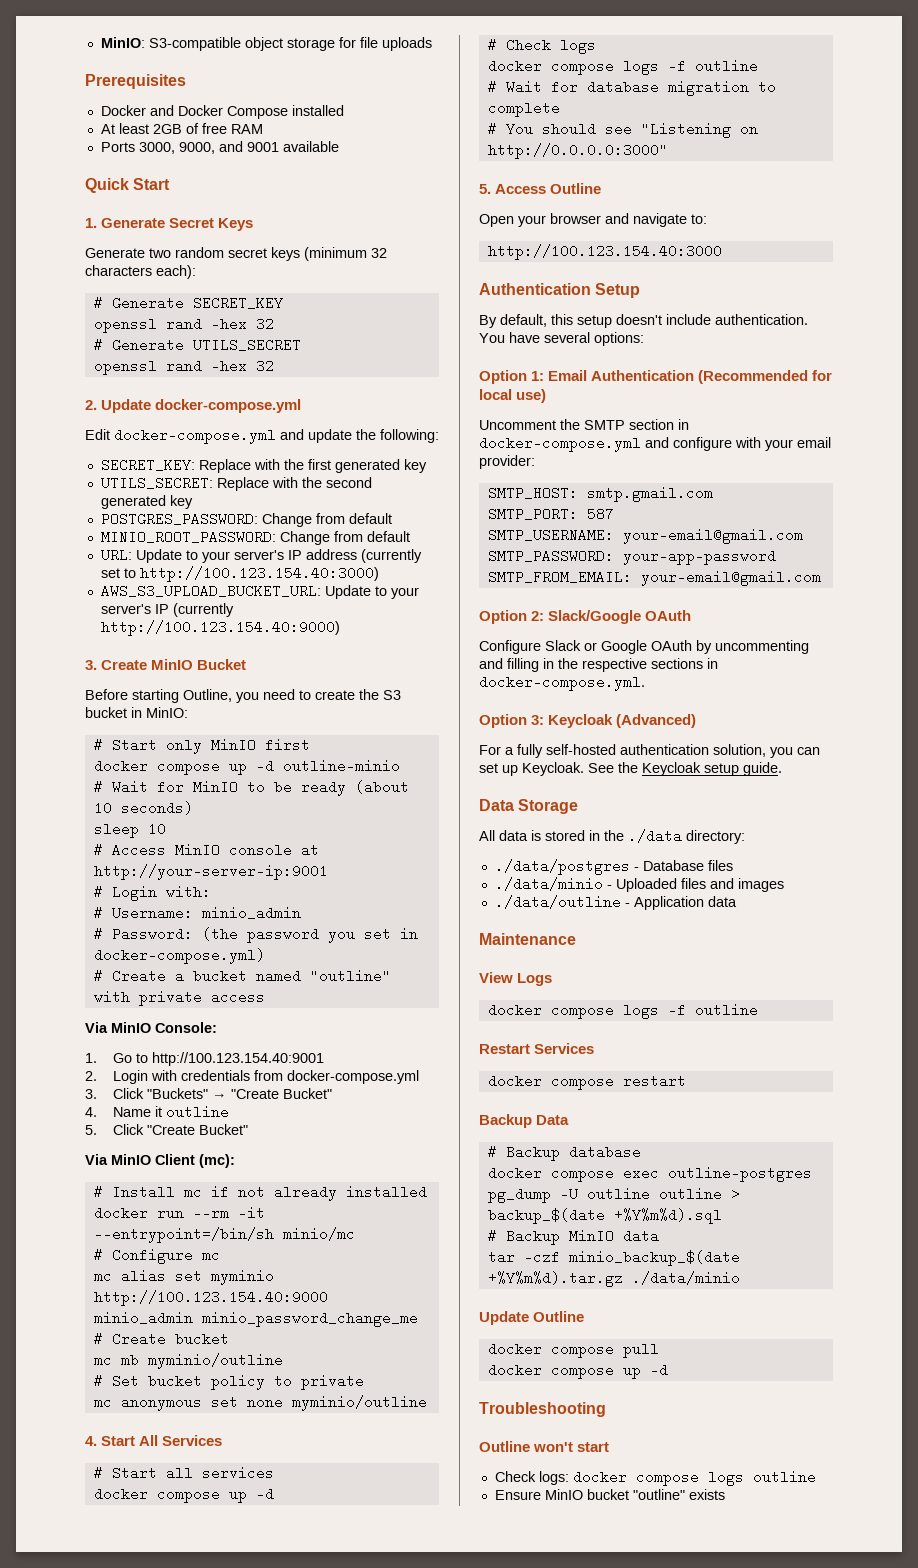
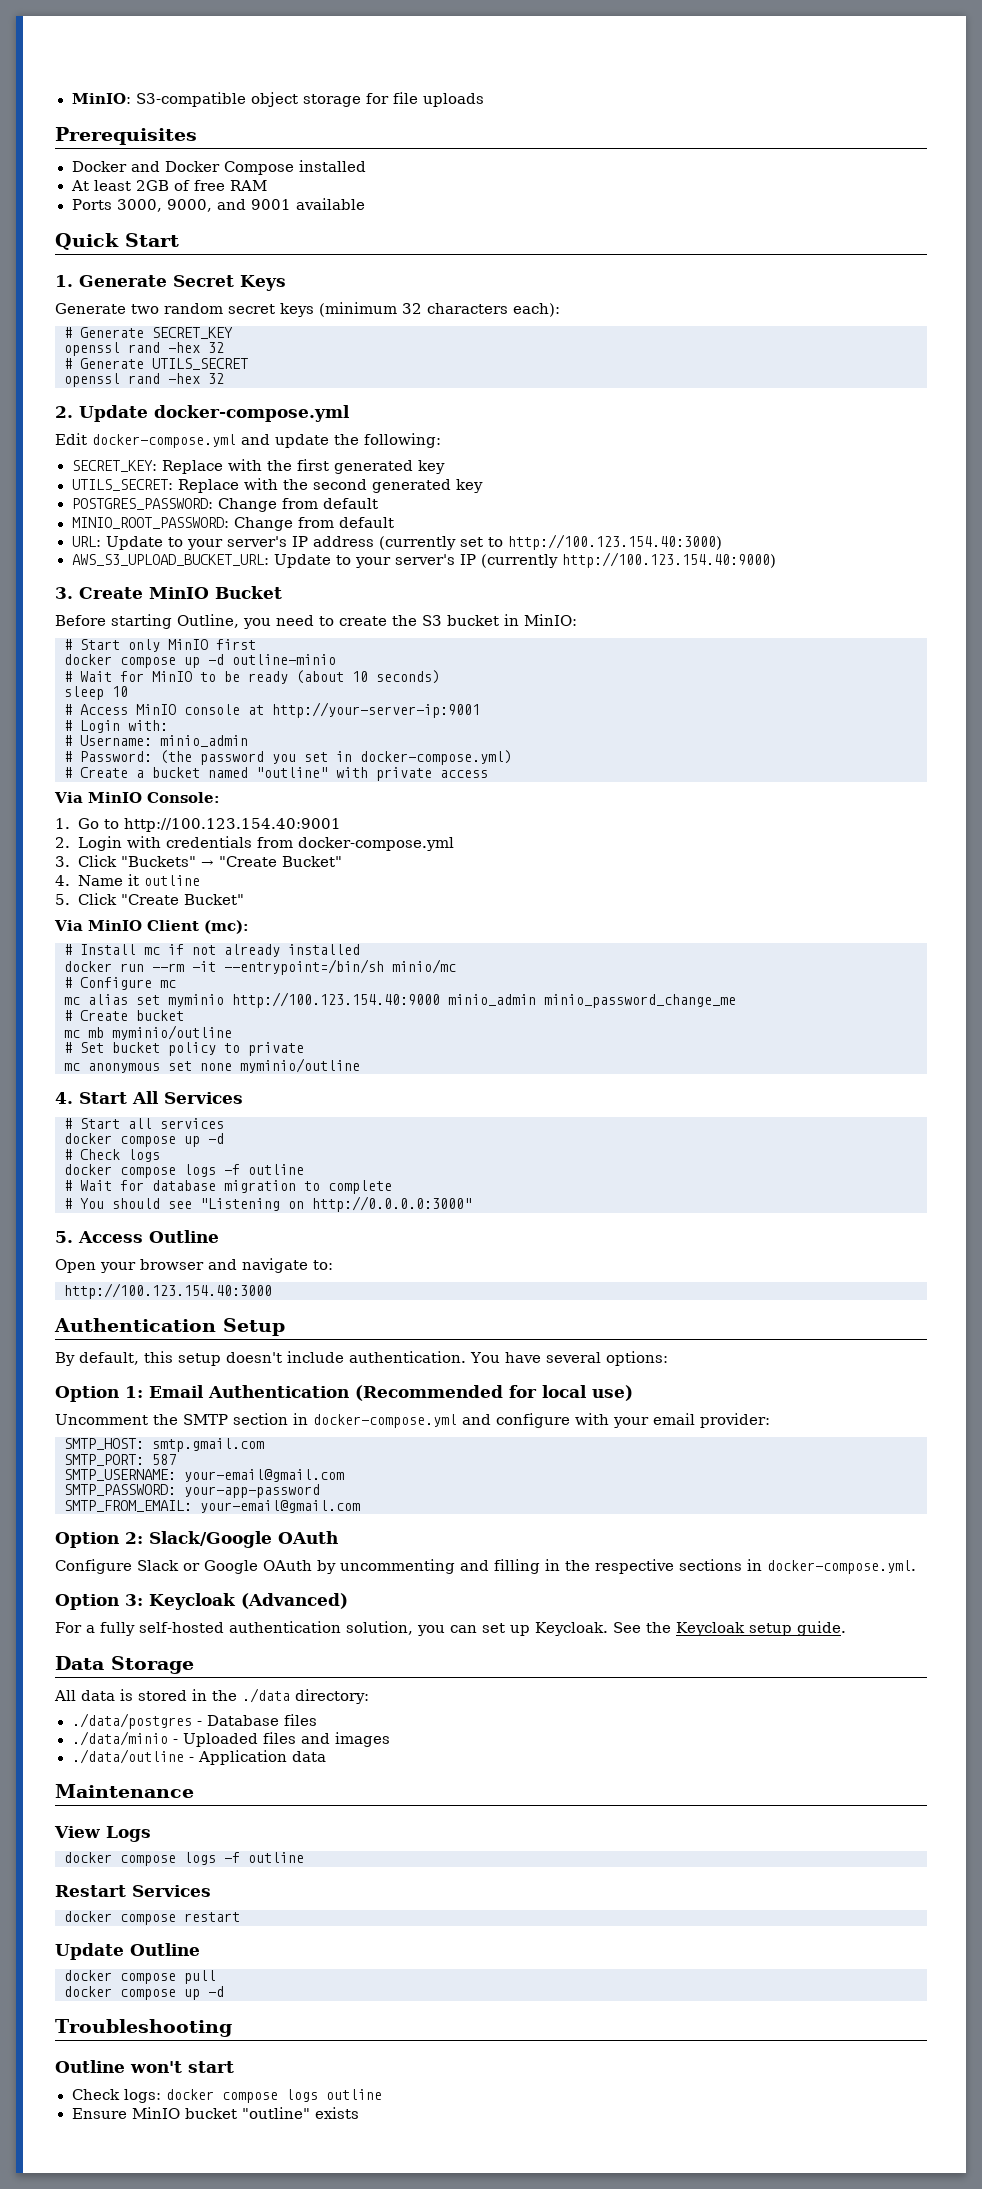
- Backup Data
- # Backup database
- docker compose exec outline-postgres pg_dump -U outline outline > backup_$(date +%Y%m%d).sql
- # Backup MinIO data
- tar -czf minio_backup_$(date +%Y%m%d).tar.gz ./data/minio

